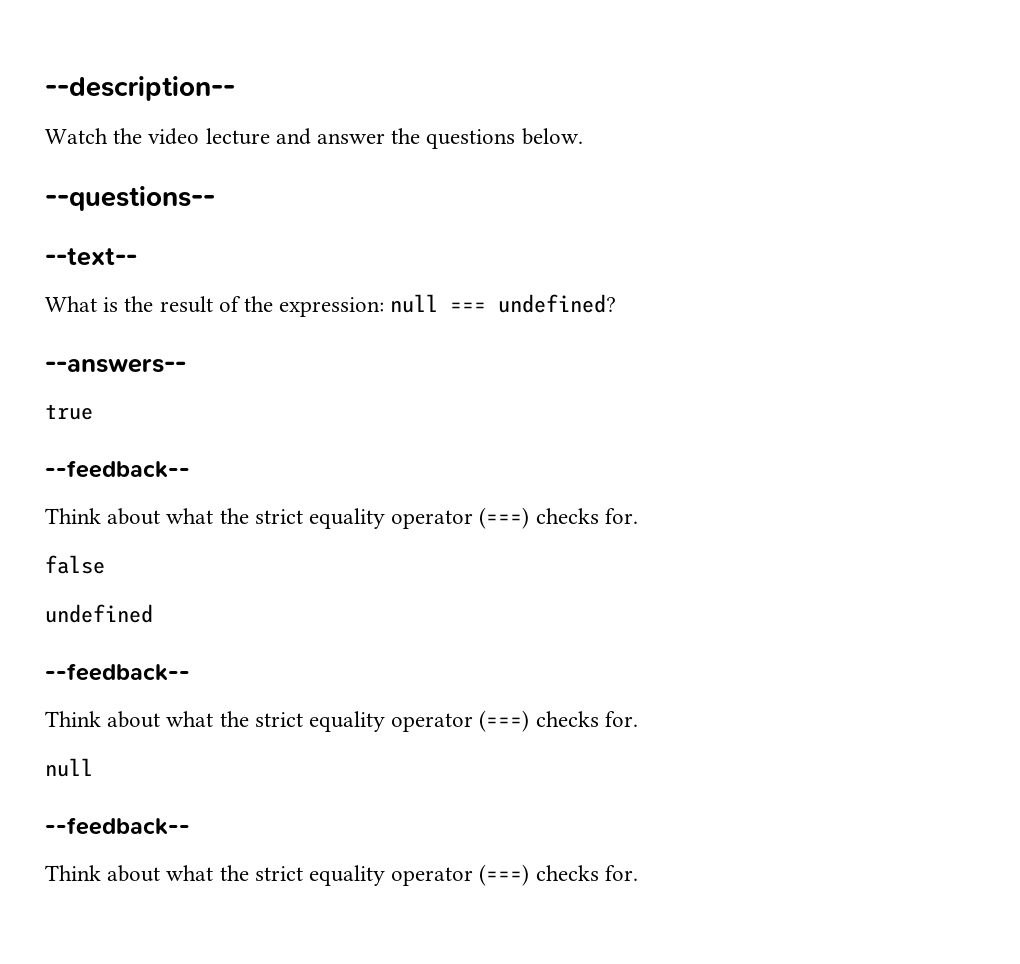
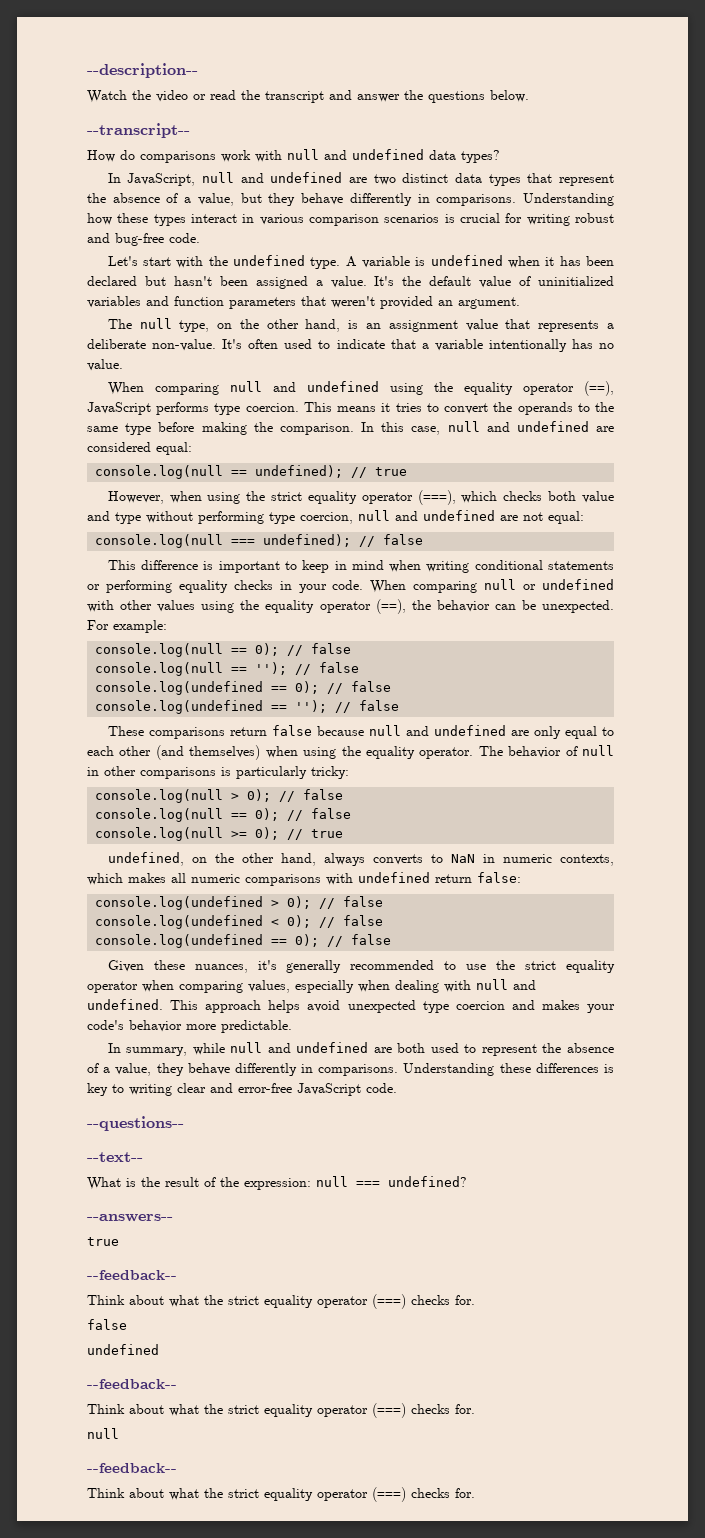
- Watch the video lecture and answer the questions below.
+ Watch the video or read the transcript and answer the questions below.
+ --transcript--
+ How do comparisons work with null and undefined data types?
+ In JavaScript, null and undefined are two distinct data types that represent the absence of a value, but they behave differently in comparisons. Understanding how these types interact in various comparison scenarios is crucial for writing robust and bug-free code.
+ Let's start with the undefined type. A variable is undefined when it has been declared but hasn't been assigned a value. It's the default value of uninitialized variables and function parameters that weren't provided an argument.
+ The null type, on the other hand, is an assignment value that represents a deliberate non-value. It's often used to indicate that a variable intentionally has no value.
+ When comparing null and undefined using the equality operator (==), JavaScript performs type coercion. This means it tries to convert the operands to the same type before making the comparison. In this case, null and undefined are considered equal:
+ console.log(null == undefined); // true
+ However, when using the strict equality operator (===), which checks both value and type without performing type coercion, null and undefined are not equal:
+ console.log(null === undefined); // false
+ This difference is important to keep in mind when writing conditional statements or performing equality checks in your code. When comparing null or undefined with other values using the equality operator (==), the behavior can be unexpected. For example:
+ console.log(null == 0); // false
+ console.log(null == ''); // false
+ console.log(undefined == 0); // false
+ console.log(undefined == ''); // false
+ These comparisons return false because null and undefined are only equal to each other (and themselves) when using the equality operator. The behavior of null in other comparisons is particularly tricky:
+ console.log(null > 0); // false
+ console.log(null == 0); // false
+ console.log(null >= 0); // true
+ undefined, on the other hand, always converts to NaN in numeric contexts, which makes all numeric comparisons with undefined return false:
+ console.log(undefined > 0); // false
+ console.log(undefined < 0); // false
+ console.log(undefined == 0); // false
+ Given these nuances, it's generally recommended to use the strict equality operator when comparing values, especially when dealing with null and undefined. This approach helps avoid unexpected type coercion and makes your code's behavior more predictable.
+ In summary, while null and undefined are both used to represent the absence of a value, they behave differently in comparisons. Understanding these differences is key to writing clear and error-free JavaScript code.

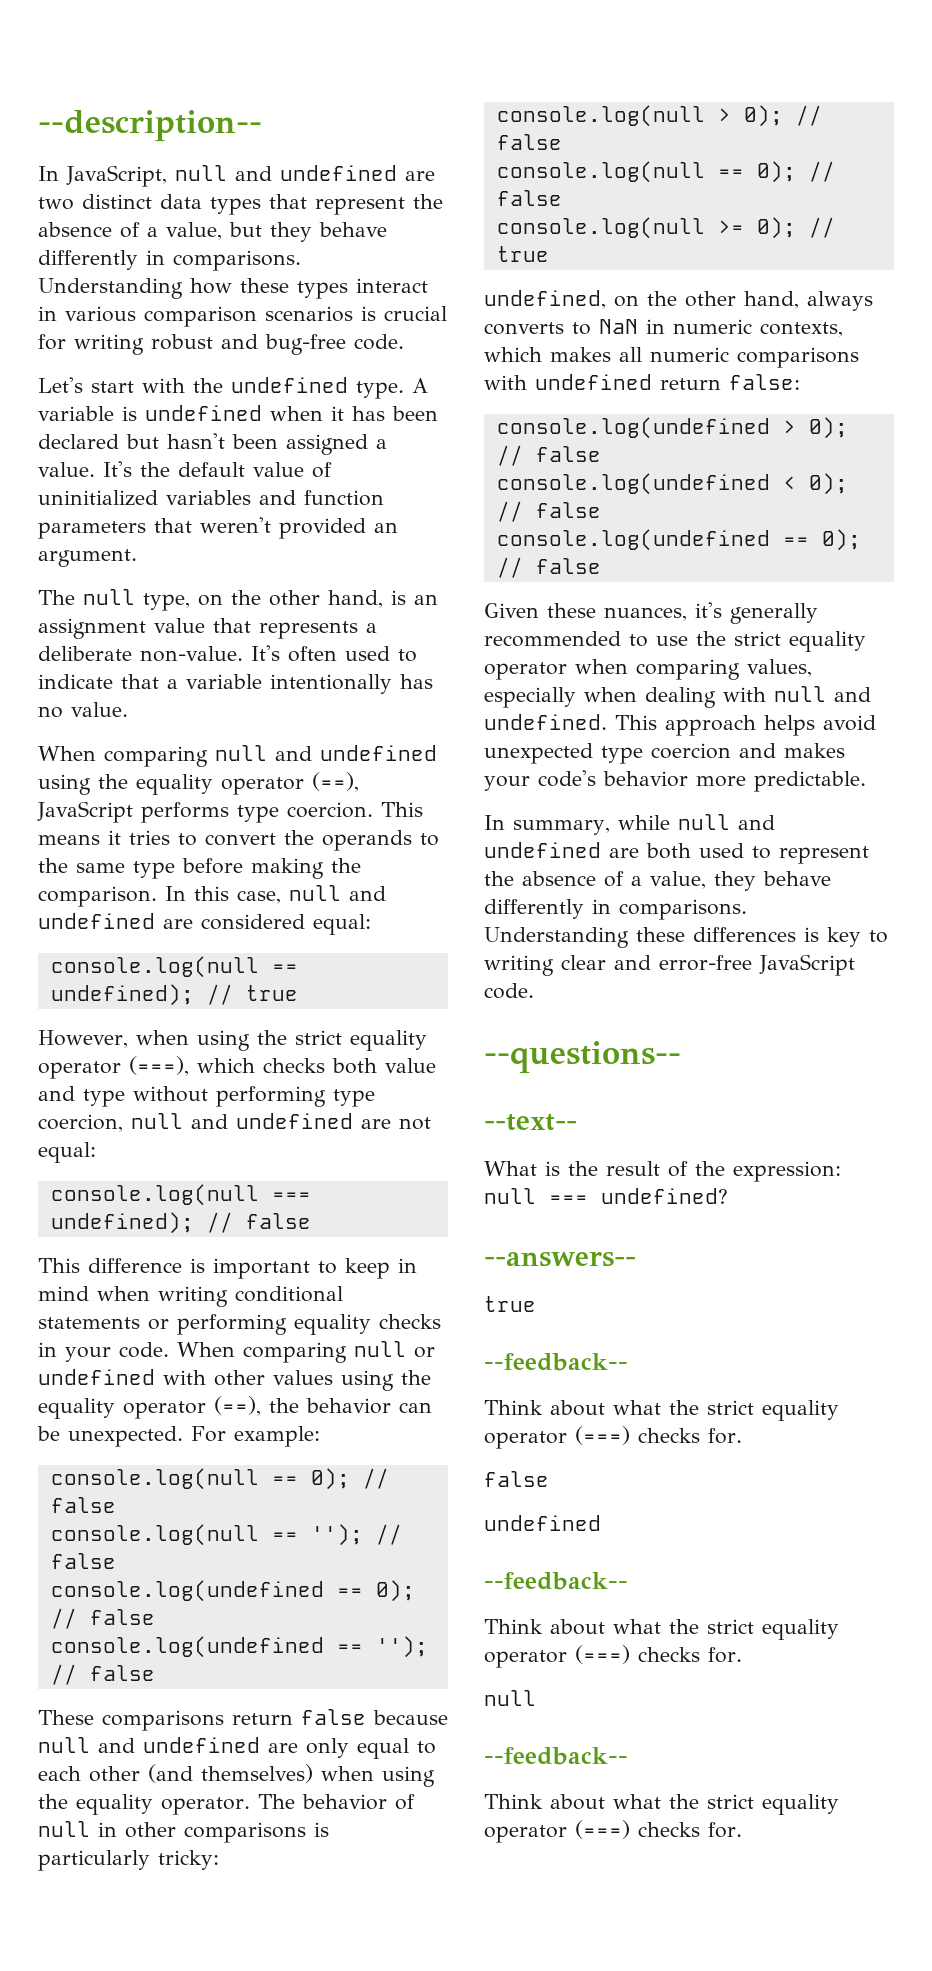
- Watch the video or read the transcript and answer the questions below.
- --transcript--
- How do comparisons work with null and undefined data types?

